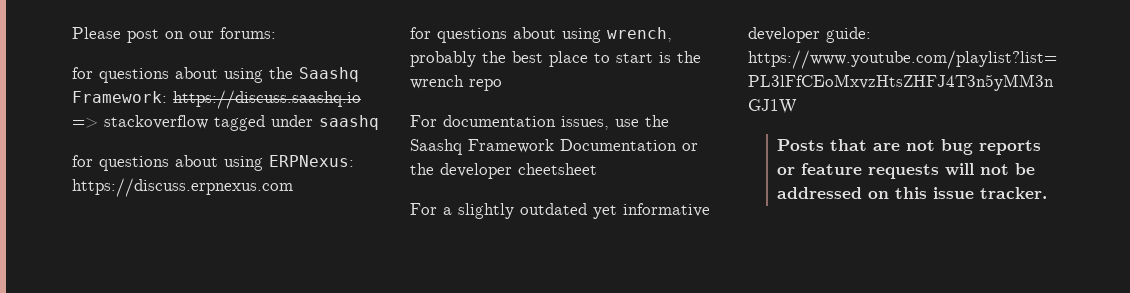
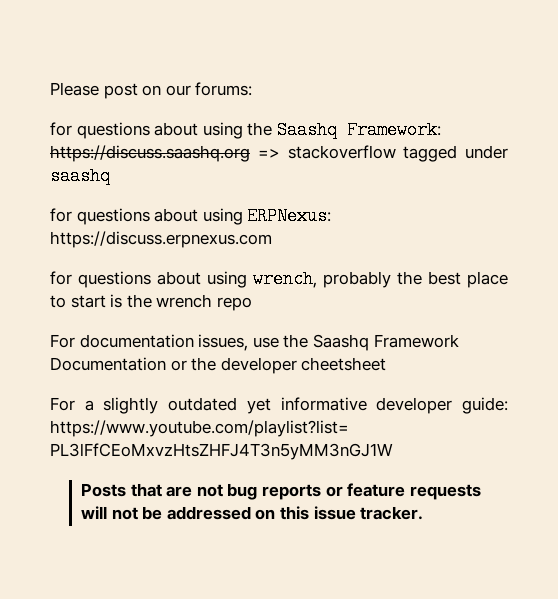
- for questions about using the Saashq Framework: https://discuss.saashq.io => stackoverflow tagged under saashq
+ for questions about using the Saashq Framework: https://discuss.saashq.org => stackoverflow tagged under saashq

